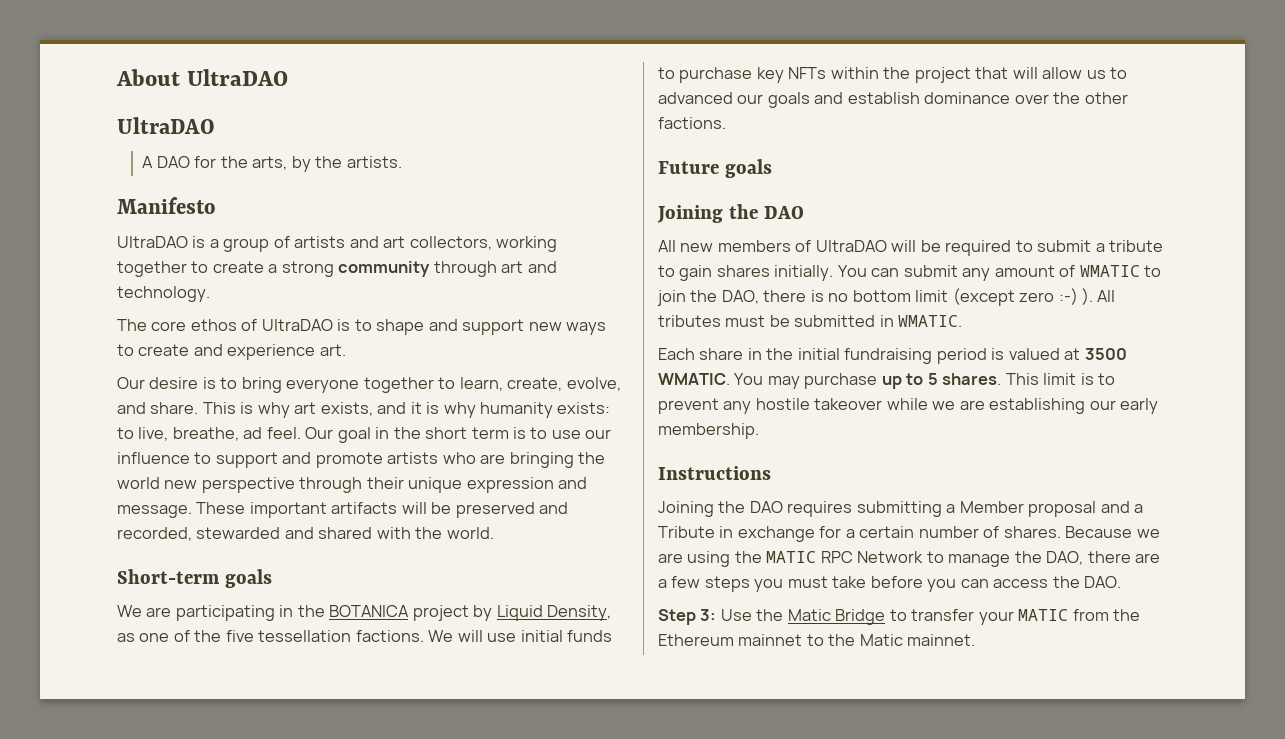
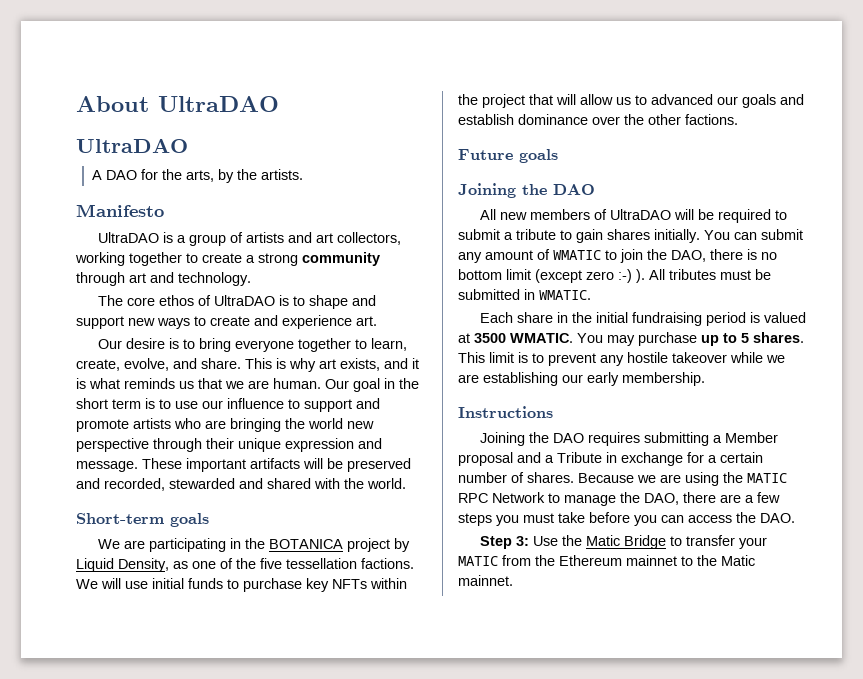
- This is why art exists, and it is why humanity exists: to live, breathe, ad feel.
+ This is why art exists, and it is what reminds us that we are human.

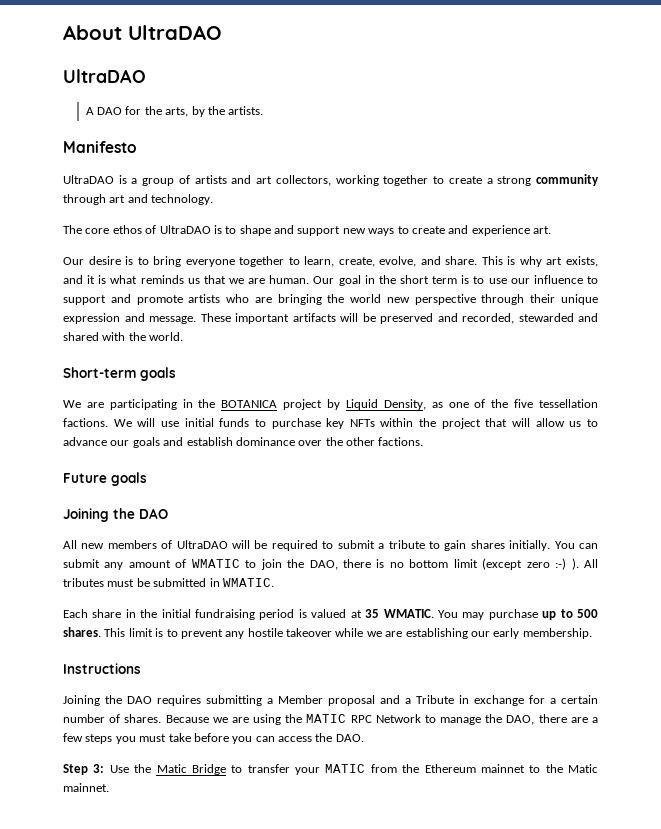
- We will use initial funds to purchase key NFTs within the project that will allow us to advanced our goals and establish dominance over the other factions.
+ We will use initial funds to purchase key NFTs within the project that will allow us to advance our goals and establish dominance over the other factions.
- Each share in the initial fundraising period is valued at 3500 WMATIC.
+ Each share in the initial fundraising period is valued at 35 WMATIC.
- You may purchase up to 5 shares.
+ You may purchase up to 500 shares.

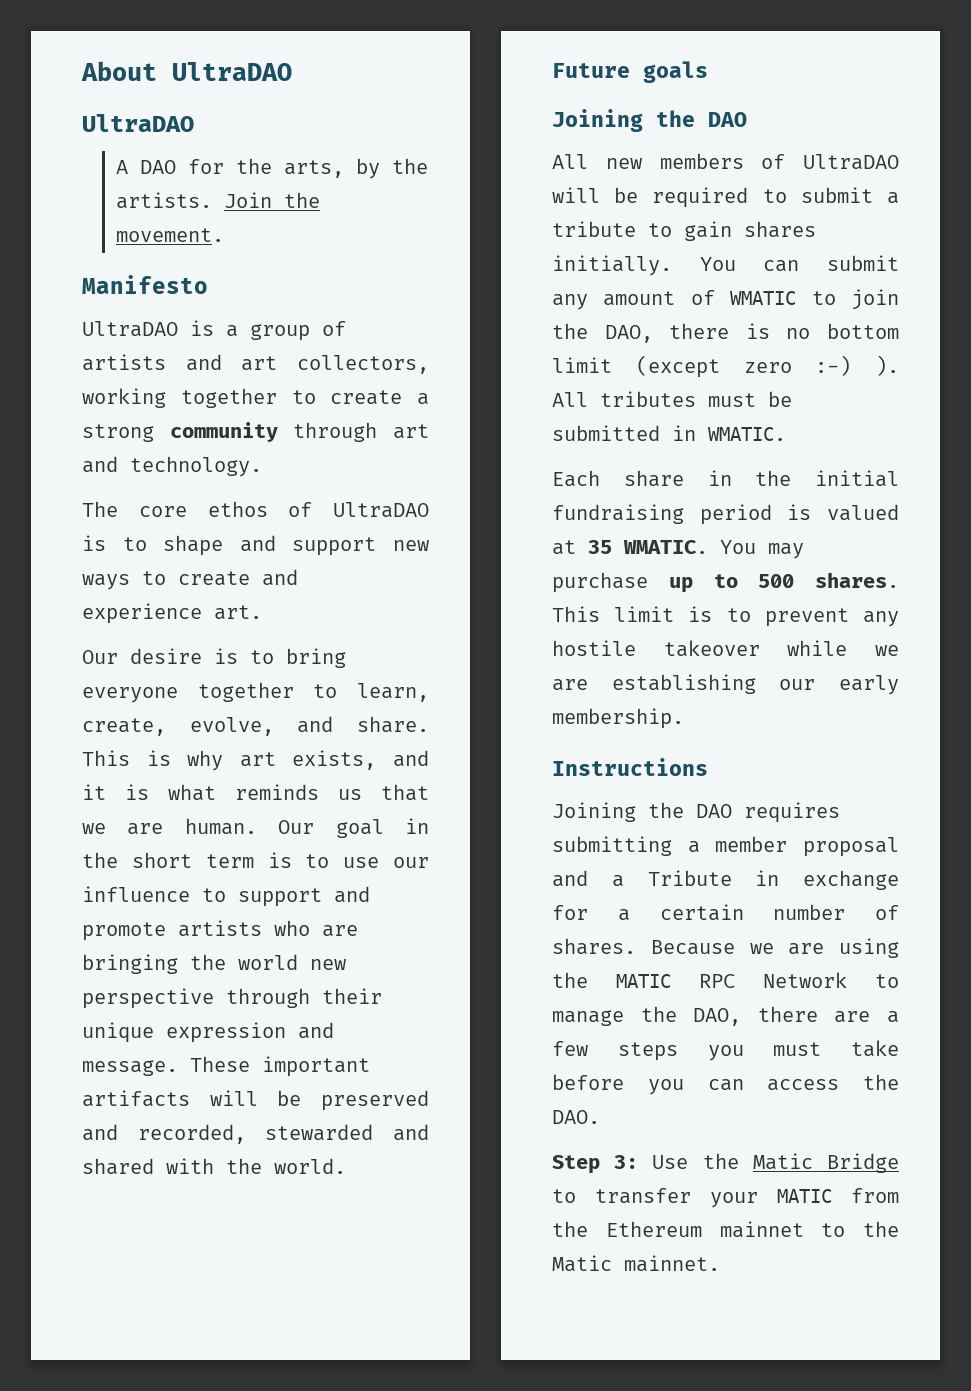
+ Join the movement.
- Short-term goals
- We are participating in the BOTANICA project by Liquid Density, as one of the five tessellation factions. We will use initial funds to purchase key NFTs within the project that will allow us to advance our goals and establish dominance over the other factions.
- Joining the DAO requires submitting a Member proposal and a Tribute in exchange for a certain number of shares.
+ Joining the DAO requires submitting a member proposal and a Tribute in exchange for a certain number of shares.

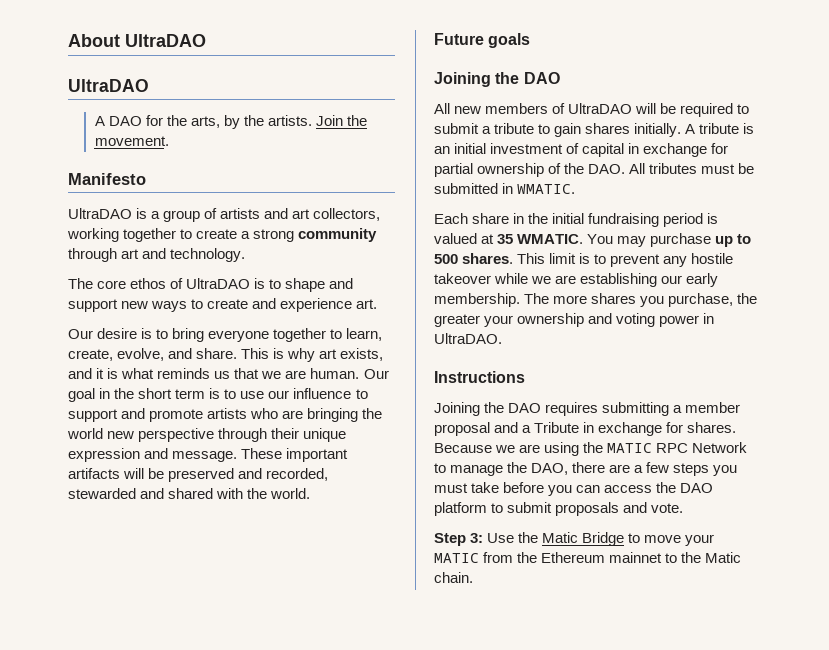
- You can submit any amount of WMATIC to join the DAO, there is no bottom limit (except zero :-) ). All tributes must be submitted in WMATIC.
+ A tribute is an initial investment of capital in exchange for partial ownership of the DAO. All tributes must be submitted in WMATIC.
+ The more shares you purchase, the greater your ownership and voting power in UltraDAO.
- Joining the DAO requires submitting a member proposal and a Tribute in exchange for a certain number of shares.
+ Joining the DAO requires submitting a member proposal and a Tribute in exchange for shares.
- Because we are using the MATIC RPC Network to manage the DAO, there are a few steps you must take before you can access the DAO.
+ Because we are using the MATIC RPC Network to manage the DAO, there are a few steps you must take before you can access the DAO platform to submit proposals and vote.
- Step 3: Use the Matic Bridge to transfer your MATIC from the Ethereum mainnet to the Matic mainnet.
+ Step 3: Use the Matic Bridge to move your MATIC from the Ethereum mainnet to the Matic chain.

